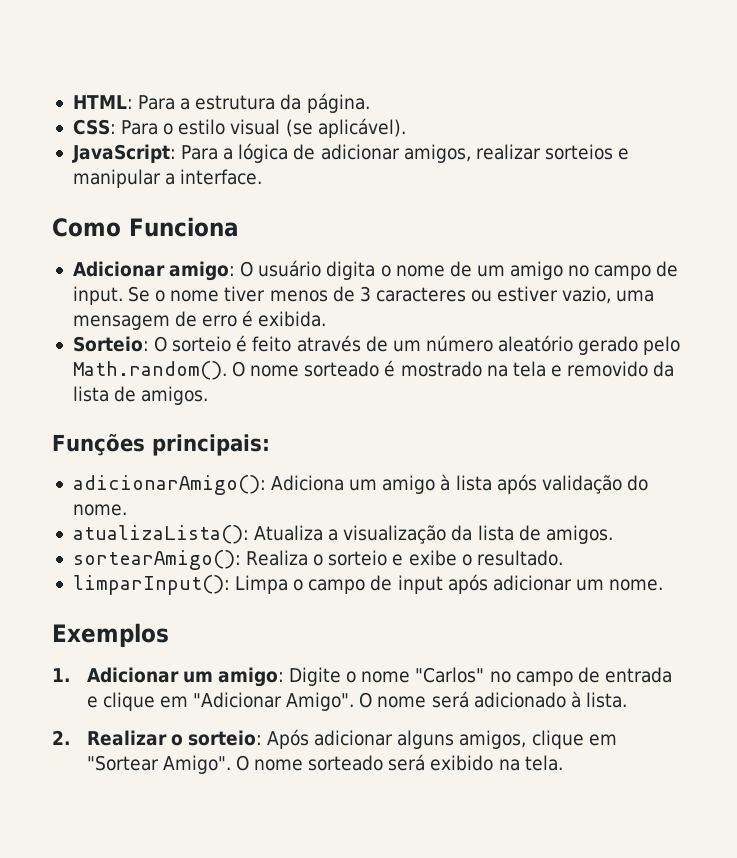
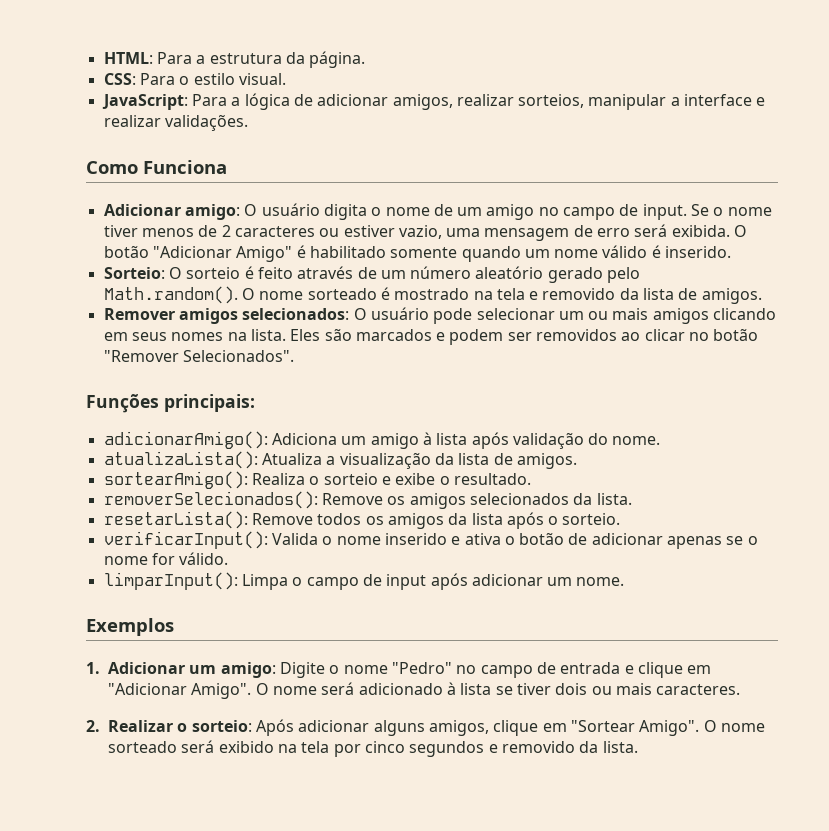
- CSS: Para o estilo visual (se aplicável).
+ CSS: Para o estilo visual.
- JavaScript: Para a lógica de adicionar amigos, realizar sorteios e manipular a interface.
+ JavaScript: Para a lógica de adicionar amigos, realizar sorteios, manipular a interface e realizar validações.
- Se o nome tiver menos de 3 caracteres ou estiver vazio, uma mensagem de erro é exibida.
+ Se o nome tiver menos de 2 caracteres ou estiver vazio, uma mensagem de erro será exibida. O botão "Adicionar Amigo" é habilitado somente quando um nome válido é inserido.
+ Remover amigos selecionados: O usuário pode selecionar um ou mais amigos clicando em seus nomes na lista. Eles são marcados e podem ser removidos ao clicar no botão "Remover Selecionados".
+ removerSelecionados(): Remove os amigos selecionados da lista.
+ resetarLista(): Remove todos os amigos da lista após o sorteio.
+ verificarInput(): Valida o nome inserido e ativa o botão de adicionar apenas se o nome for válido.
- 1. Adicionar um amigo: Digite o nome "Carlos" no campo de entrada e clique em "Adicionar Amigo".
+ 1. Adicionar um amigo: Digite o nome "Pedro" no campo de entrada e clique em "Adicionar Amigo".
- O nome será adicionado à lista.
+ O nome será adicionado à lista se tiver dois ou mais caracteres.
- O nome sorteado será exibido na tela.
+ O nome sorteado será exibido na tela por cinco segundos e removido da lista.

